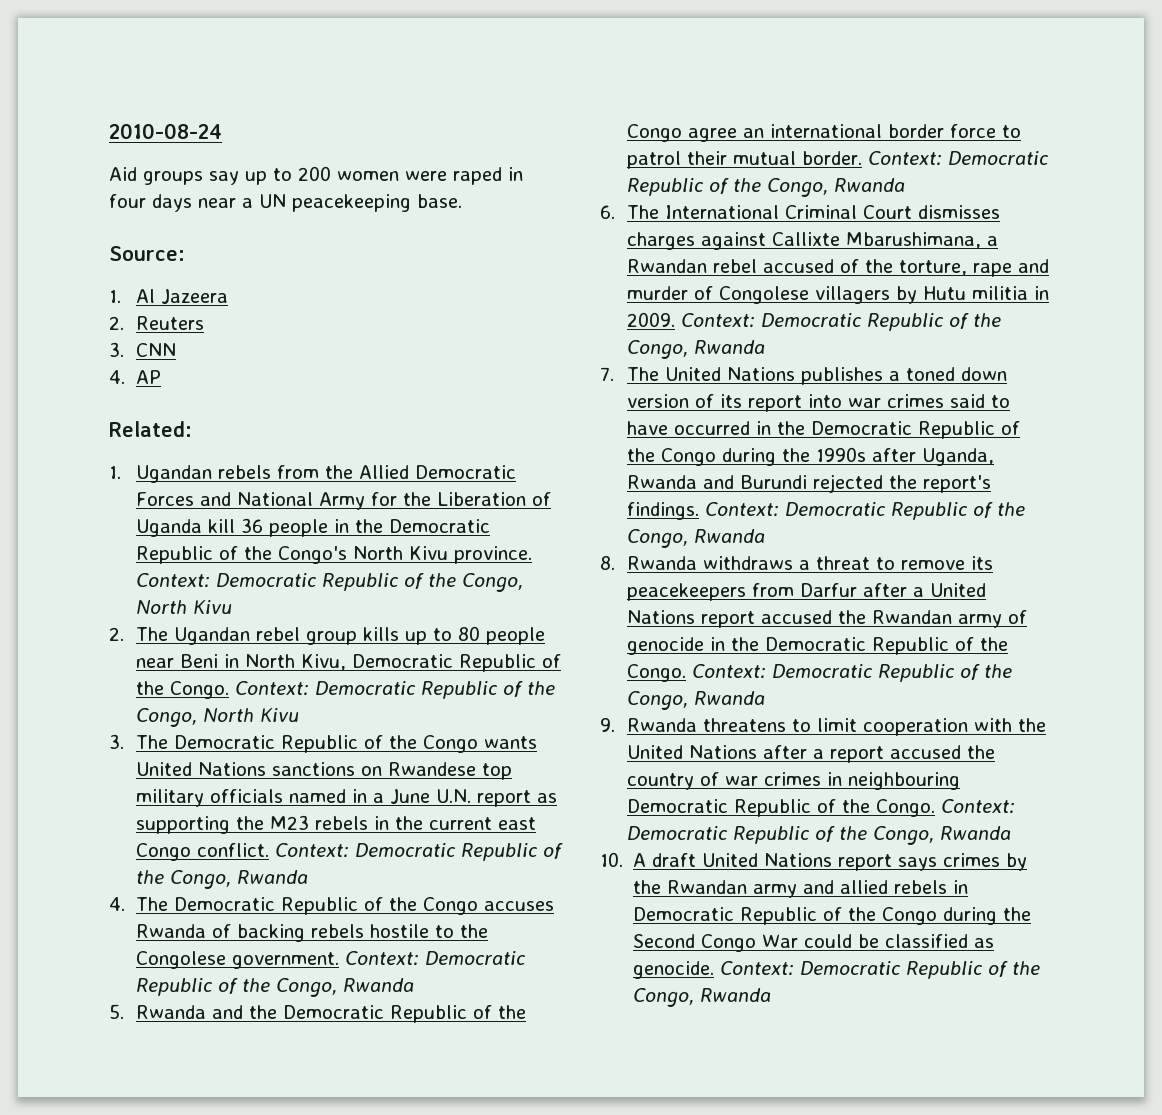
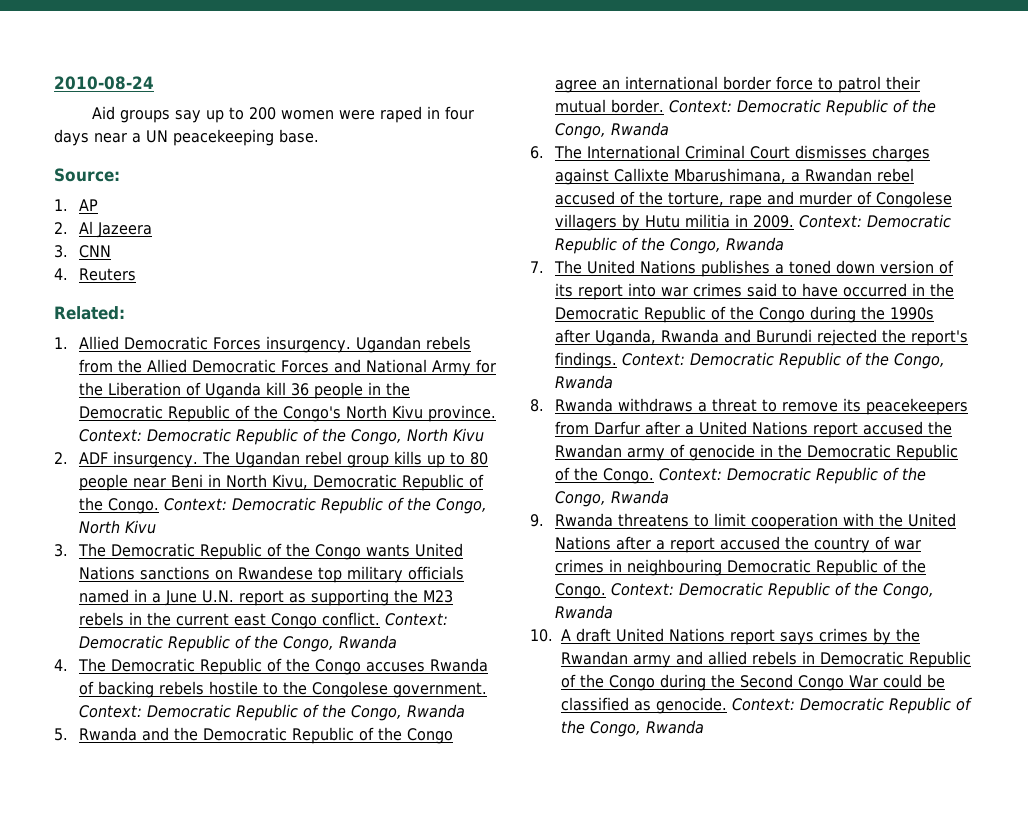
- 1. Al Jazeera
+ 1. AP
+ 2. Al Jazeera
- 2. Reuters
- 4. AP
+ 4. Reuters
- 1. Ugandan rebels from the Allied Democratic Forces and National Army for the Liberation of Uganda kill 36 people in the Democratic Republic of the Congo's North Kivu province.
+ 1. Allied Democratic Forces insurgency. Ugandan rebels from the Allied Democratic Forces and National Army for the Liberation of Uganda kill 36 people in the Democratic Republic of the Congo's North Kivu province.
- 2. The Ugandan rebel group kills up to 80 people near Beni in North Kivu, Democratic Republic of the Congo.
+ 2. ADF insurgency. The Ugandan rebel group kills up to 80 people near Beni in North Kivu, Democratic Republic of the Congo.

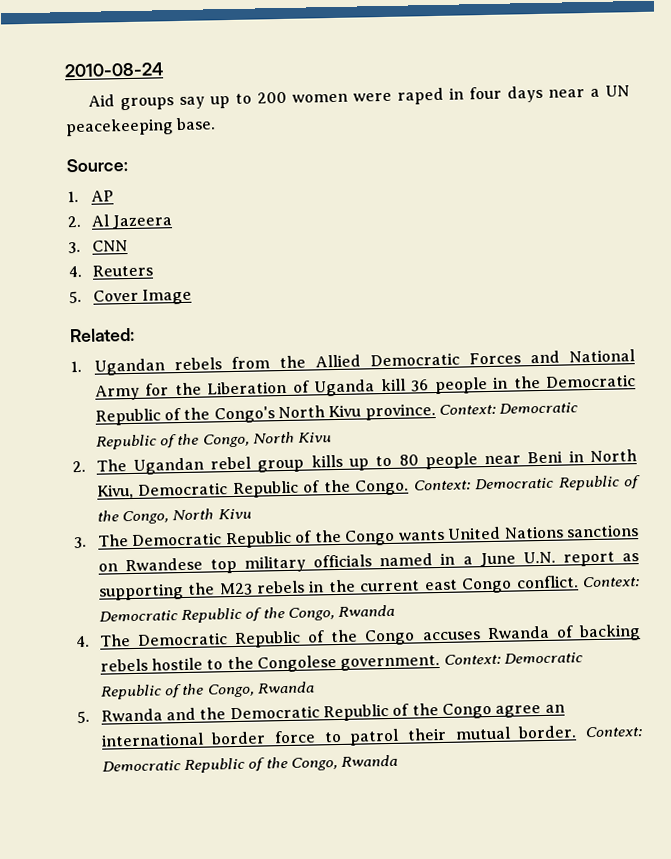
+ 5. Cover Image
- 1. Allied Democratic Forces insurgency. Ugandan rebels from the Allied Democratic Forces and National Army for the Liberation of Uganda kill 36 people in the Democratic Republic of the Congo's North Kivu province.
+ 1. Ugandan rebels from the Allied Democratic Forces and National Army for the Liberation of Uganda kill 36 people in the Democratic Republic of the Congo's North Kivu province.
- 2. ADF insurgency. The Ugandan rebel group kills up to 80 people near Beni in North Kivu, Democratic Republic of the Congo.
+ 2. The Ugandan rebel group kills up to 80 people near Beni in North Kivu, Democratic Republic of the Congo.
- 6. The International Criminal Court dismisses charges against Callixte Mbarushimana, a Rwandan rebel accused of the torture, rape and murder of Congolese villagers by Hutu militia in 2009. Context: Democratic Republic of the Congo, Rwanda
- 7. The United Nations publishes a toned down version of its report into war crimes said to have occurred in the Democratic Republic of the Congo during the 1990s after Uganda, Rwanda and Burundi rejected the report's findings. Context: Democratic Republic of the Congo, Rwanda
- 8. Rwanda withdraws a threat to remove its peacekeepers from Darfur after a United Nations report accused the Rwandan army of genocide in the Democratic Republic of the Congo. Context: Democratic Republic of the Congo, Rwanda
- 9. Rwanda threatens to limit cooperation with the United Nations after a report accused the country of war crimes in neighbouring Democratic Republic of the Congo. Context: Democratic Republic of the Congo, Rwanda
- 10. A draft United Nations report says crimes by the Rwandan army and allied rebels in Democratic Republic of the Congo during the Second Congo War could be classified as genocide. Context: Democratic Republic of the Congo, Rwanda

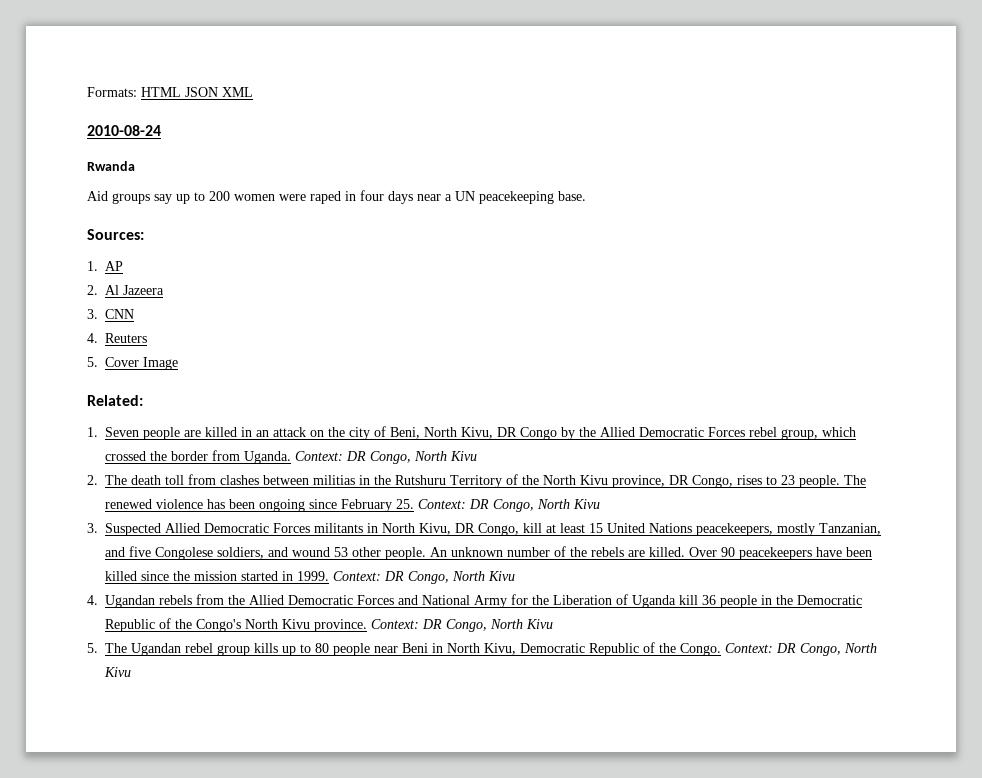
+ Formats: HTML JSON XML
+ Rwanda
- Source:
+ Sources:
- 1. Ugandan rebels from the Allied Democratic Forces and National Army for the Liberation of Uganda kill 36 people in the Democratic Republic of the Congo's North Kivu province. Context: Democratic Republic of the Congo, North Kivu
- 2. The Ugandan rebel group kills up to 80 people near Beni in North Kivu, Democratic Republic of the Congo. Context: Democratic Republic of the Congo, North Kivu
- 3. The Democratic Republic of the Congo wants United Nations sanctions on Rwandese top military officials named in a June U.N. report as supporting the M23 rebels in the current east Congo conflict. Context: Democratic Republic of the Congo, Rwanda
- 4. The Democratic Republic of the Congo accuses Rwanda of backing rebels hostile to the Congolese government. Context: Democratic Republic of the Congo, Rwanda
- 5. Rwanda and the Democratic Republic of the Congo agree an international border force to patrol their mutual border. Context: Democratic Republic of the Congo, Rwanda
+ 1. Seven people are killed in an attack on the city of Beni, North Kivu, DR Congo by the Allied Democratic Forces rebel group, which crossed the border from Uganda. Context: DR Congo, North Kivu
+ 2. The death toll from clashes between militias in the Rutshuru Territory of the North Kivu province, DR Congo, rises to 23 people. The renewed violence has been ongoing since February 25. Context: DR Congo, North Kivu
+ 3. Suspected Allied Democratic Forces militants in North Kivu, DR Congo, kill at least 15 United Nations peacekeepers, mostly Tanzanian, and five Congolese soldiers, and wound 53 other people. An unknown number of the rebels are killed. Over 90 peacekeepers have been killed since the mission started in 1999. Context: DR Congo, North Kivu
+ 4. Ugandan rebels from the Allied Democratic Forces and National Army for the Liberation of Uganda kill 36 people in the Democratic Republic of the Congo's North Kivu province. Context: DR Congo, North Kivu
+ 5. The Ugandan rebel group kills up to 80 people near Beni in North Kivu, Democratic Republic of the Congo. Context: DR Congo, North Kivu

